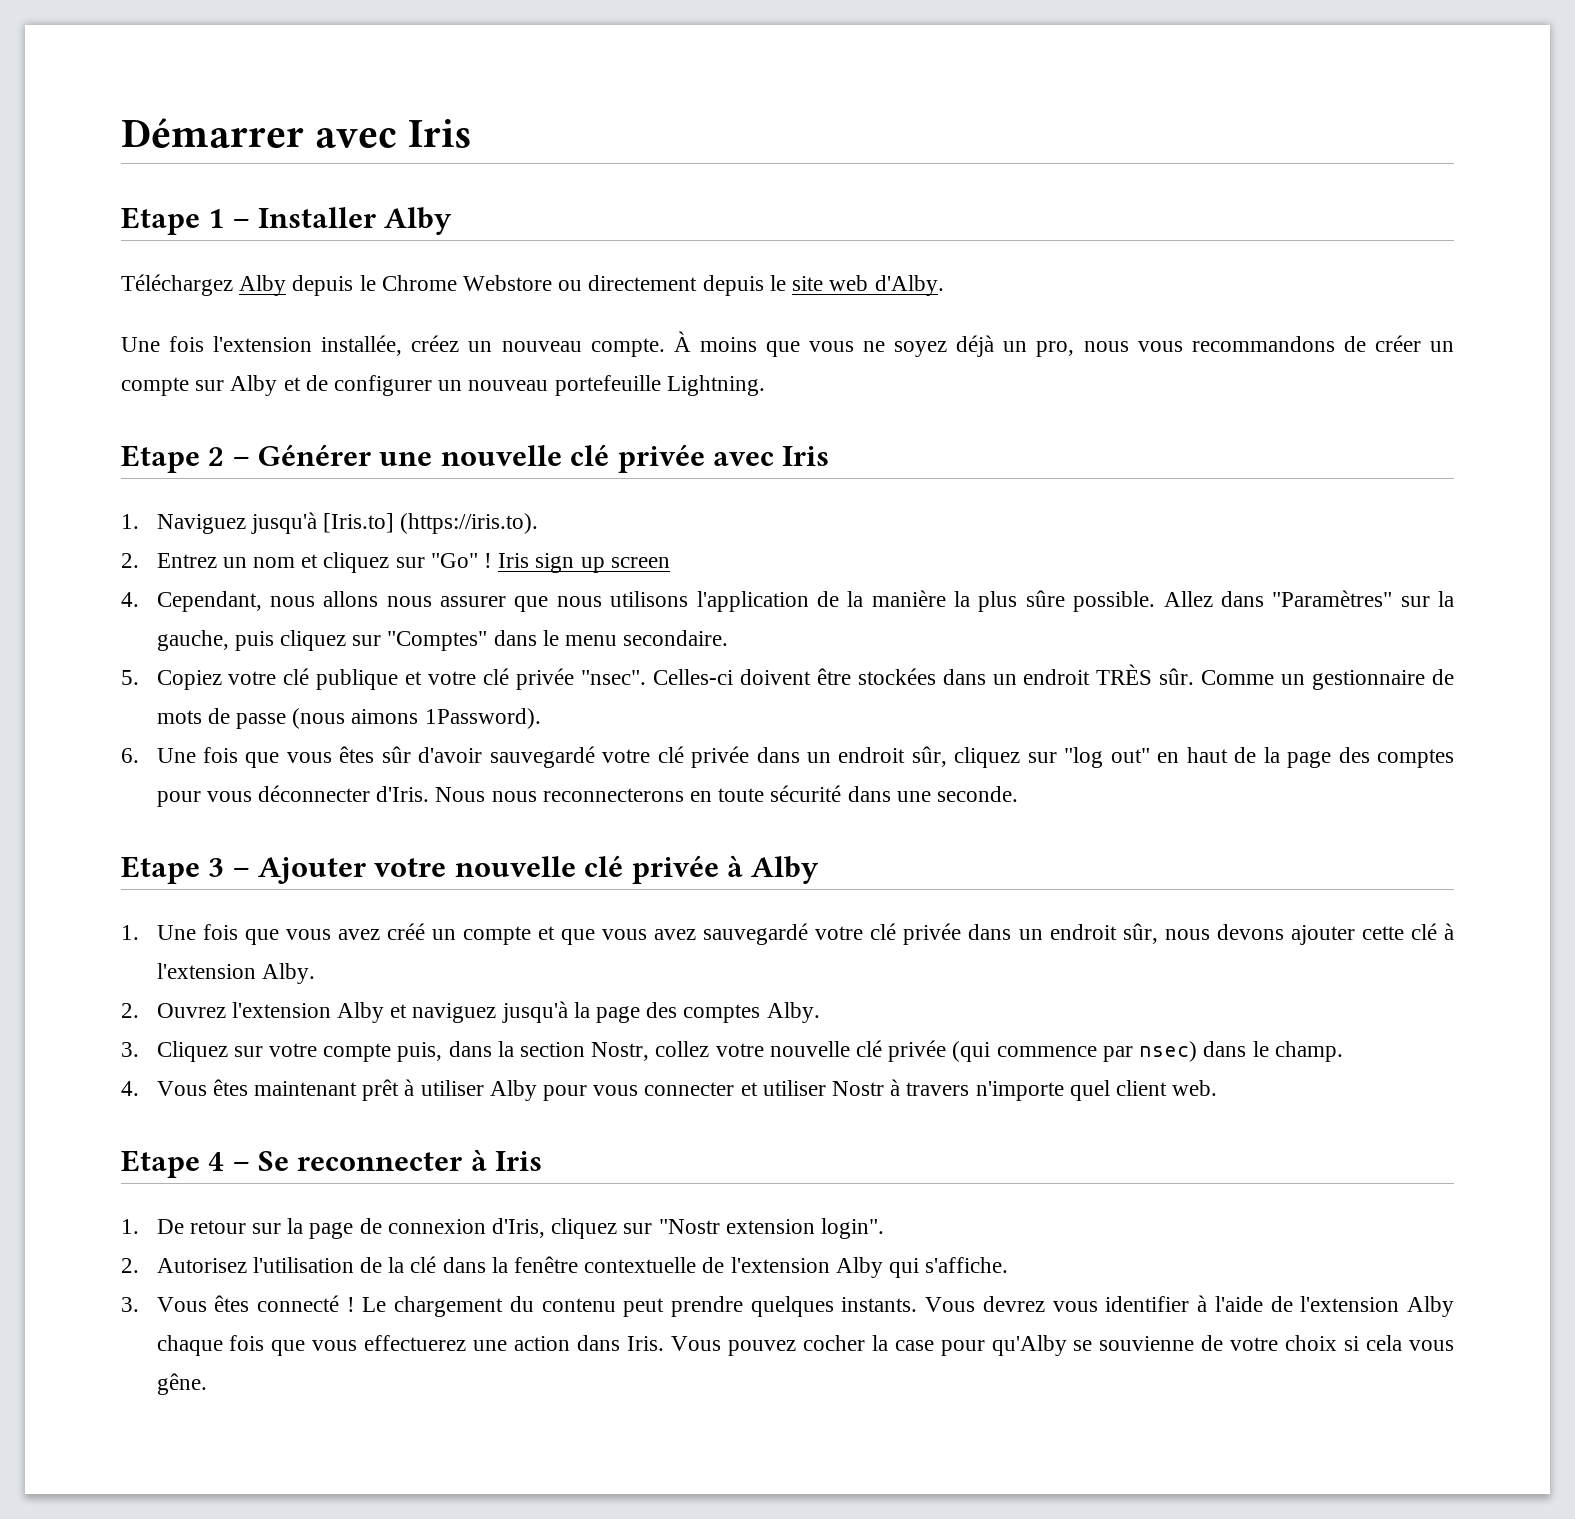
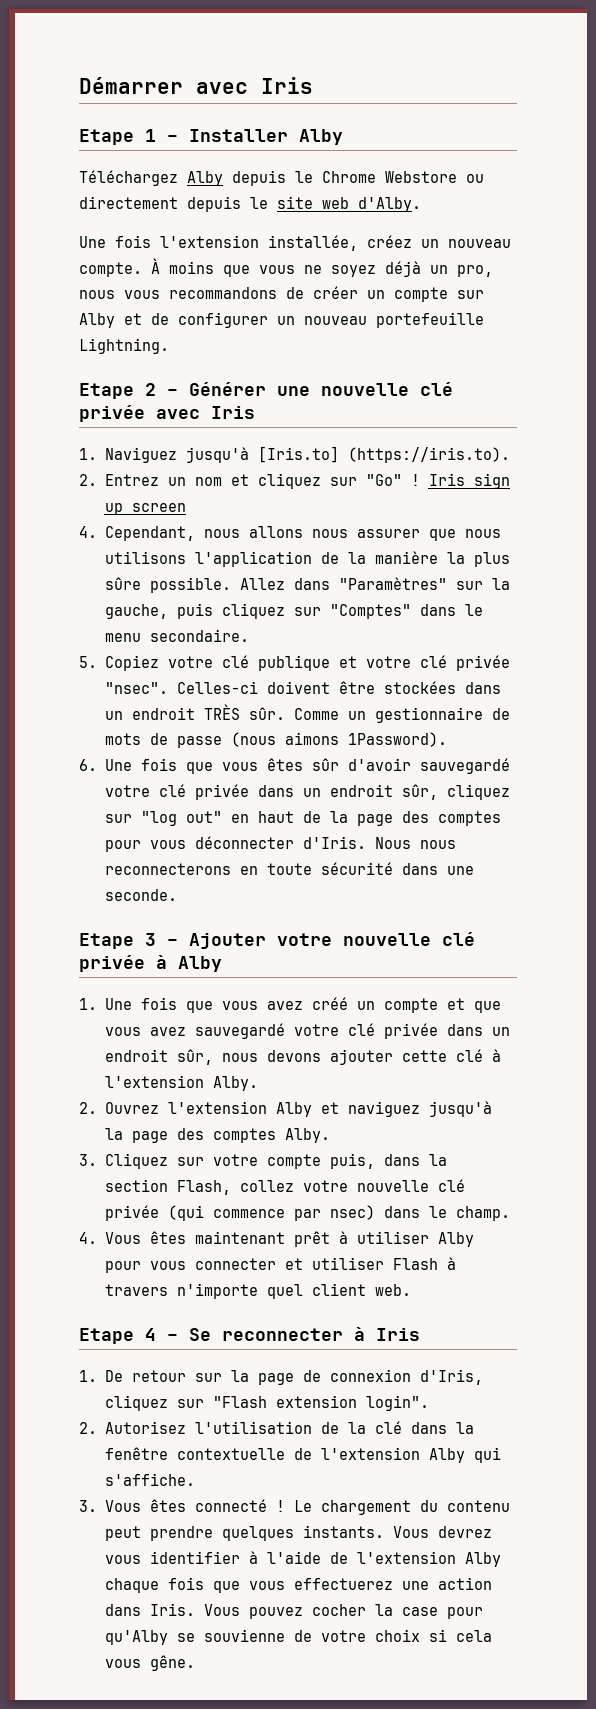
- 3. Cliquez sur votre compte puis, dans la section Nostr, collez votre nouvelle clé privée (qui commence par nsec) dans le champ.
+ 3. Cliquez sur votre compte puis, dans la section Flash, collez votre nouvelle clé privée (qui commence par nsec) dans le champ.
- 4. Vous êtes maintenant prêt à utiliser Alby pour vous connecter et utiliser Nostr à travers n'importe quel client web.
+ 4. Vous êtes maintenant prêt à utiliser Alby pour vous connecter et utiliser Flash à travers n'importe quel client web.
- 1. De retour sur la page de connexion d'Iris, cliquez sur "Nostr extension login".
+ 1. De retour sur la page de connexion d'Iris, cliquez sur "Flash extension login".

